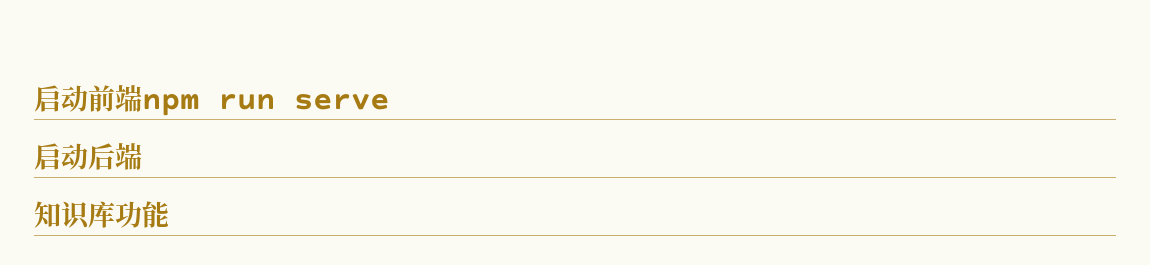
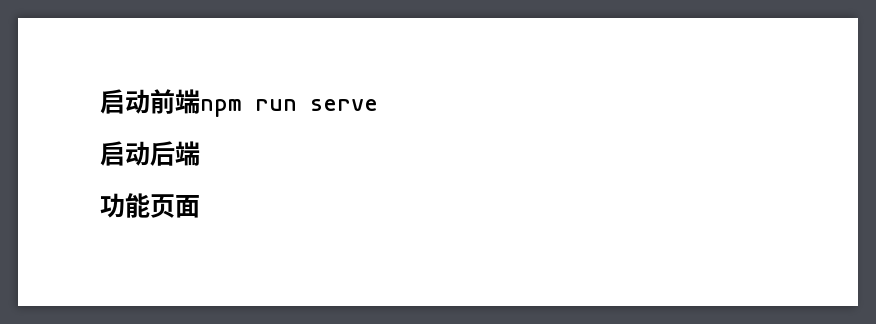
- 知识库功能
+ 功能页面

